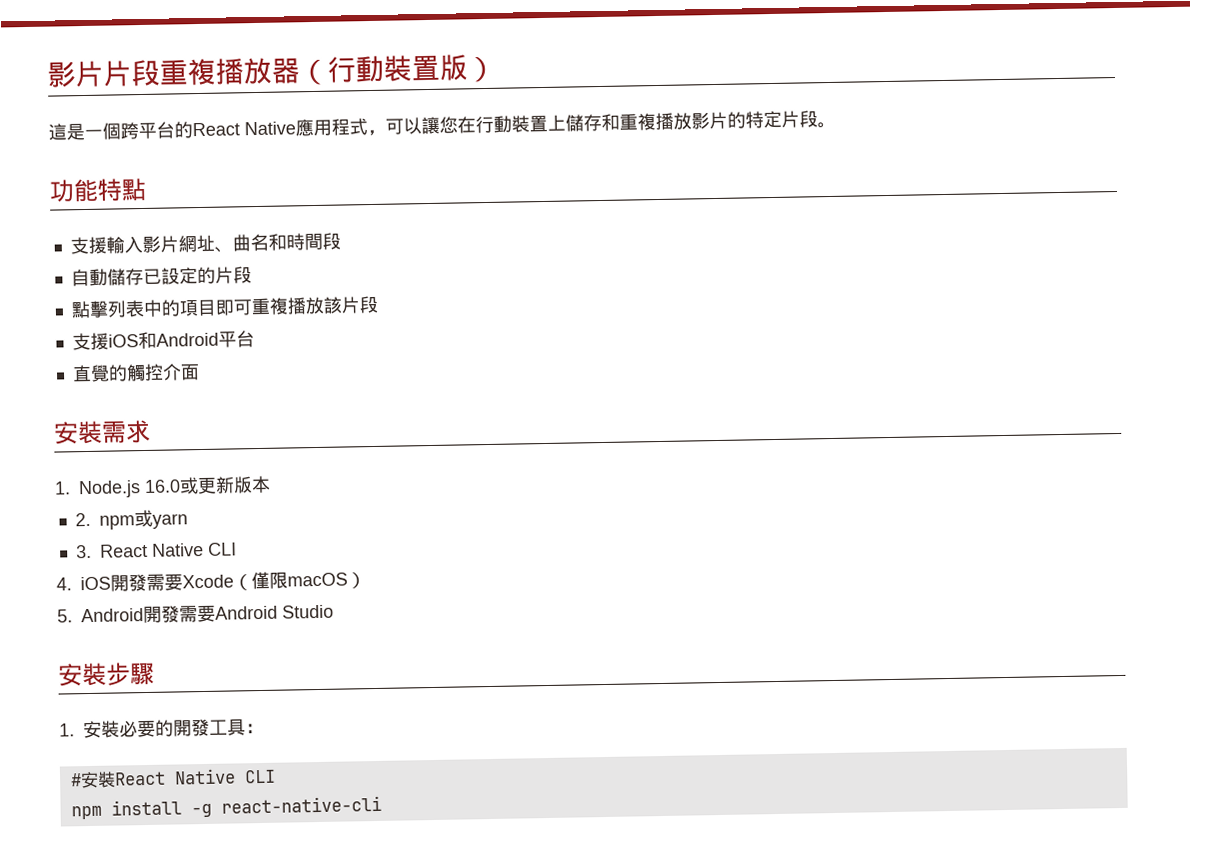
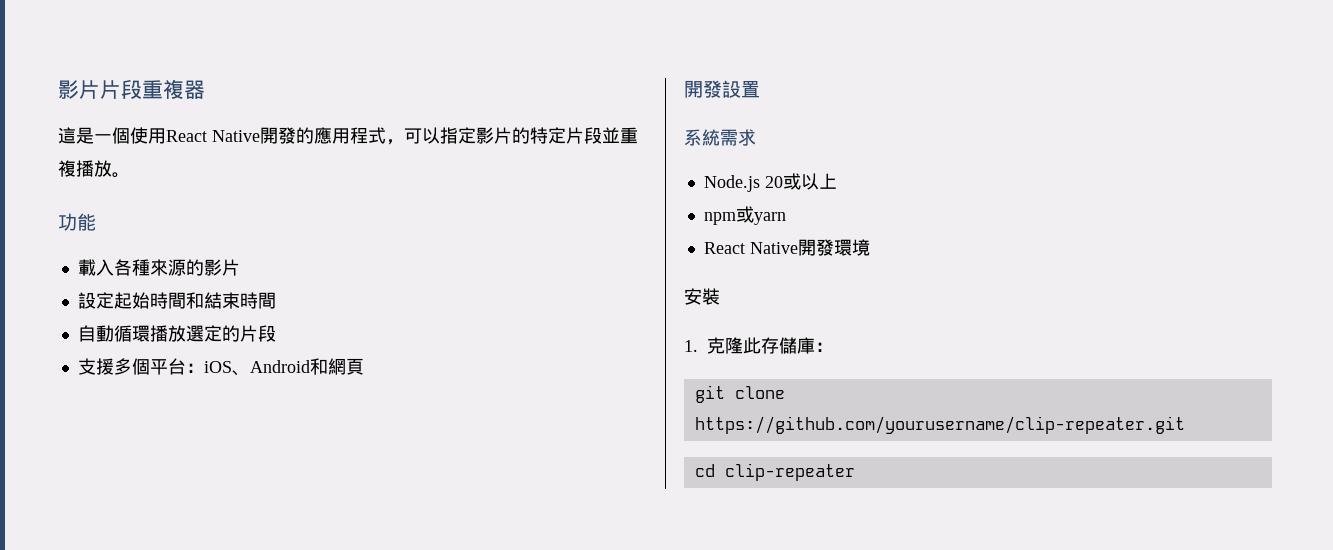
- 影片片段重複播放器（行動裝置版）
+ 影片片段重複器
- 這是一個跨平台的React Native應用程式，可以讓您在行動裝置上儲存和重複播放影片的特定片段。
+ 這是一個使用React Native開發的應用程式，可以指定影片的特定片段並重複播放。
- 功能特點
- 支援輸入影片網址、曲名和時間段
+ 功能
+ 載入各種來源的影片
+ 設定起始時間和結束時間
- 自動儲存已設定的片段
+ 自動循環播放選定的片段
- 點擊列表中的項目即可重複播放該片段
- 支援iOS和Android平台
- 直覺的觸控介面
- 安裝需求
- 1. Node.js 16.0或更新版本
- 2. npm或yarn
+ 支援多個平台：iOS、Android和網頁
+ 開發設置
+ 系統需求
+ Node.js 20或以上
+ npm或yarn
- 3. React Native CLI
- 4. iOS開發需要Xcode（僅限macOS）
- 5. Android開發需要Android Studio
- 安裝步驟
- 1.安裝必要的開發工具：
- #安裝React Native CLI
- npm install -g react-native-cli
+ React Native開發環境
+ 安裝
+ 1.克隆此存儲庫：
+ git clone https://github.com/yourusername/clip-repeater.git
+ cd clip-repeater

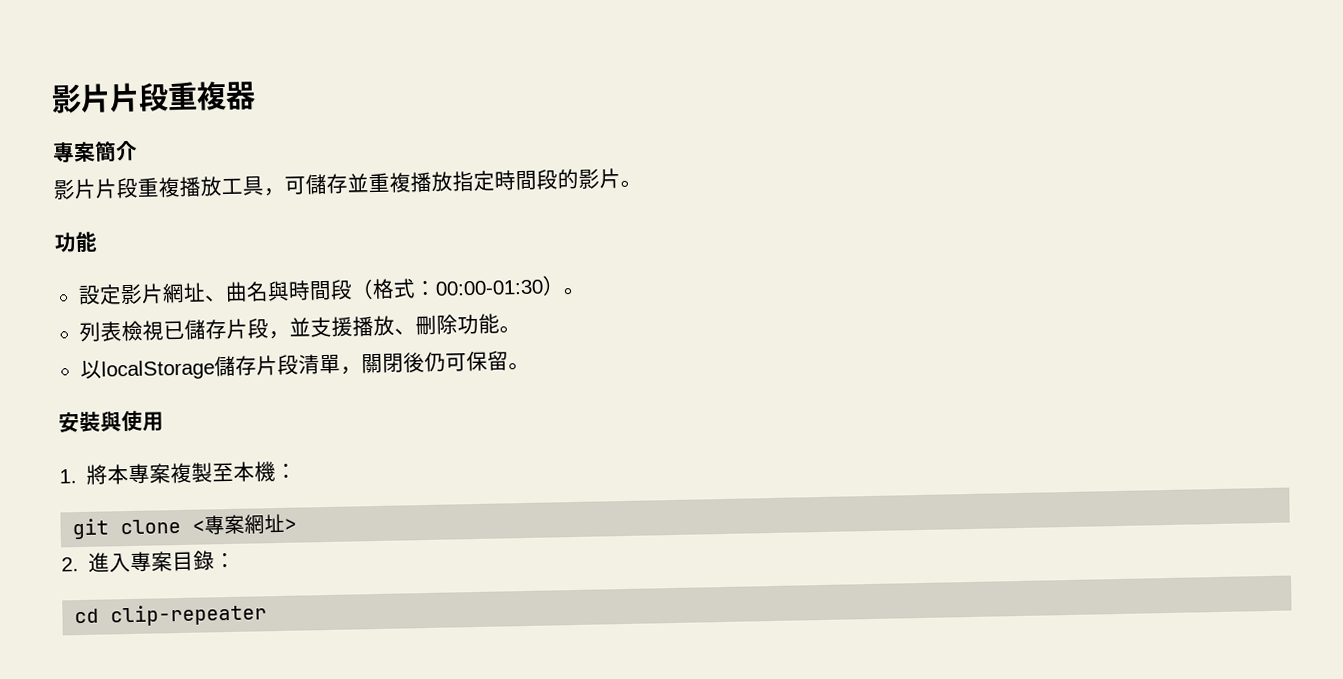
- 這是一個使用React Native開發的應用程式，可以指定影片的特定片段並重複播放。
+ 專案簡介
+ 影片片段重複播放工具，可儲存並重複播放指定時間段的影片。
  功能
- 載入各種來源的影片
- 設定起始時間和結束時間
- 自動循環播放選定的片段
- 支援多個平台：iOS、Android和網頁
- 開發設置
- 系統需求
- Node.js 20或以上
- npm或yarn
- React Native開發環境
+ 設定影片網址、曲名與時間段（格式：00:00-01:30）。
+ 列表檢視已儲存片段，並支援播放、刪除功能。
+ 以localStorage儲存片段清單，關閉後仍可保留。
- 安裝
+ 安裝與使用
- 1.克隆此存儲庫：
- git clone https://github.com/yourusername/clip-repeater.git
+ 1.將本專案複製至本機：
+ git clone <專案網址>
+ 2.進入專案目錄：

